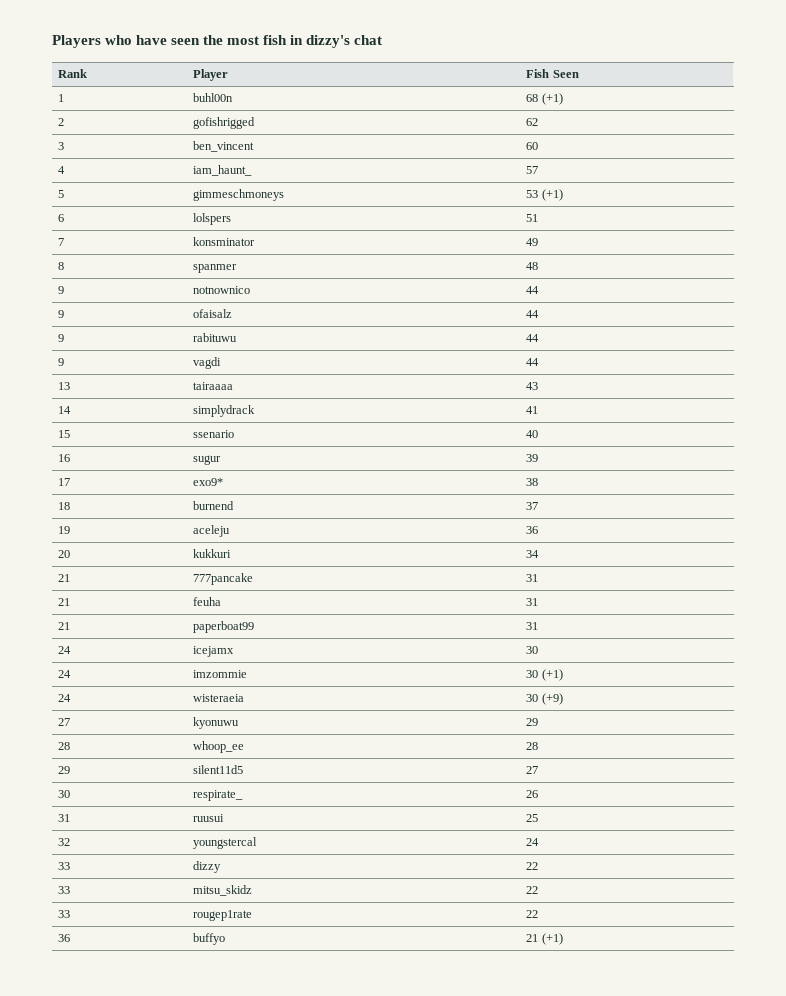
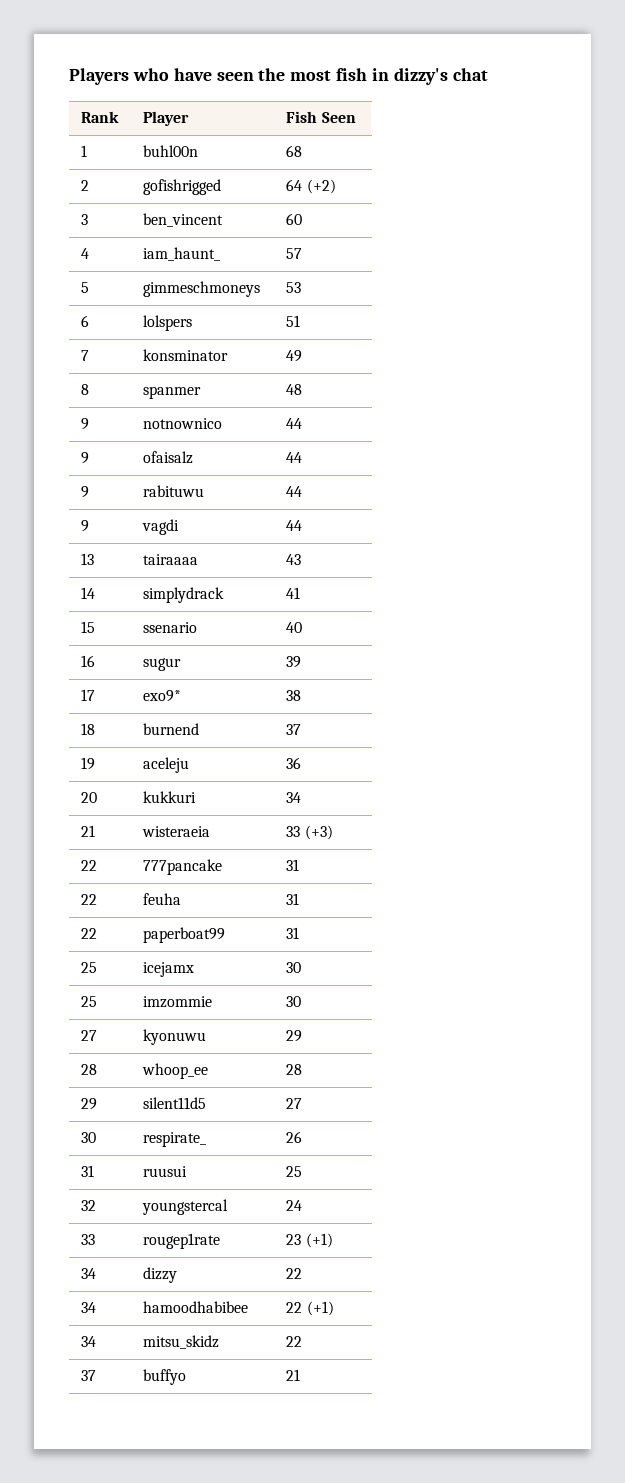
- 1 | buhl00n | 68 (+1)
+ 1 | buhl00n | 68
- 2 | gofishrigged | 62
+ 2 | gofishrigged | 64 (+2)
- 5 | gimmeschmoneys | 53 (+1)
+ 5 | gimmeschmoneys | 53
- 21 | 777pancake | 31
+ 21 | wisteraeia | 33 (+3)
+ 22 | 777pancake | 31
- 21 | feuha | 31
+ 22 | feuha | 31
- 21 | paperboat99 | 31
+ 22 | paperboat99 | 31
- 24 | icejamx | 30
+ 25 | icejamx | 30
- 24 | imzommie | 30 (+1)
- 24 | wisteraeia | 30 (+9)
+ 25 | imzommie | 30
- 33 | dizzy | 22
- 33 | mitsu_skidz | 22
- 33 | rougep1rate | 22
- 36 | buffyo | 21 (+1)
+ 33 | rougep1rate | 23 (+1)
+ 34 | dizzy | 22
+ 34 | hamoodhabibee | 22 (+1)
+ 34 | mitsu_skidz | 22
+ 37 | buffyo | 21

